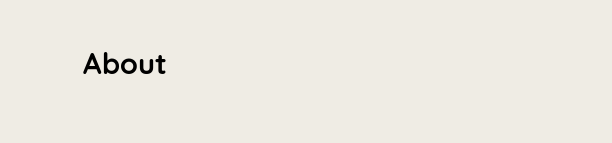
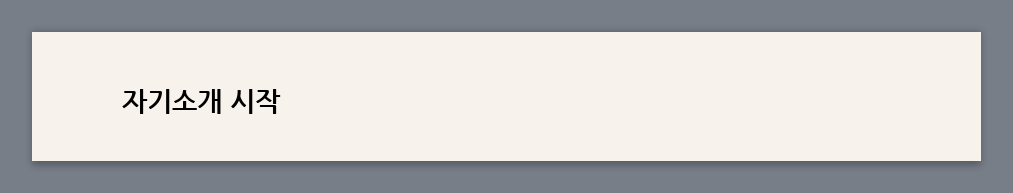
- About
+ 자기소개 시작

